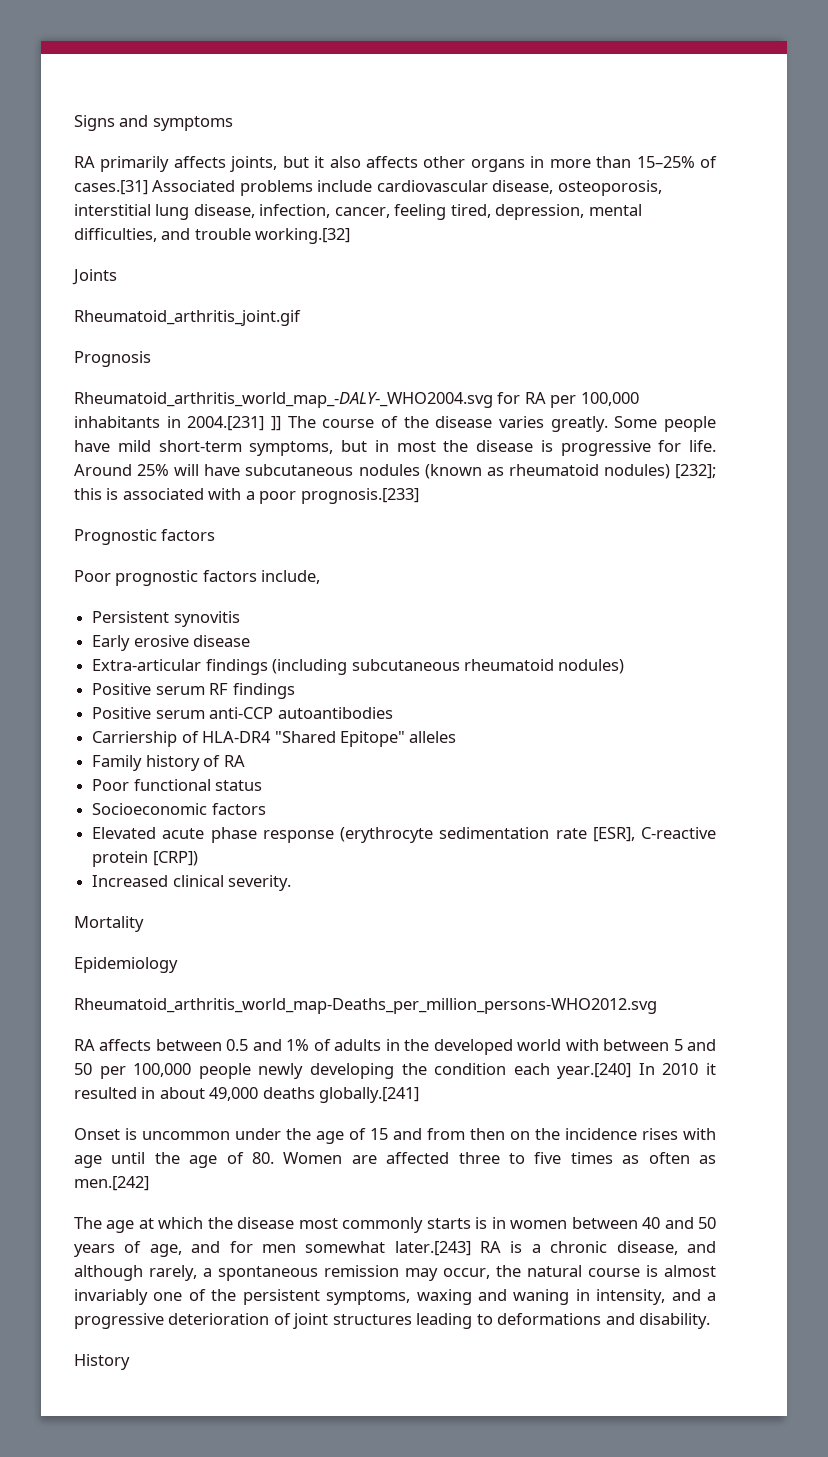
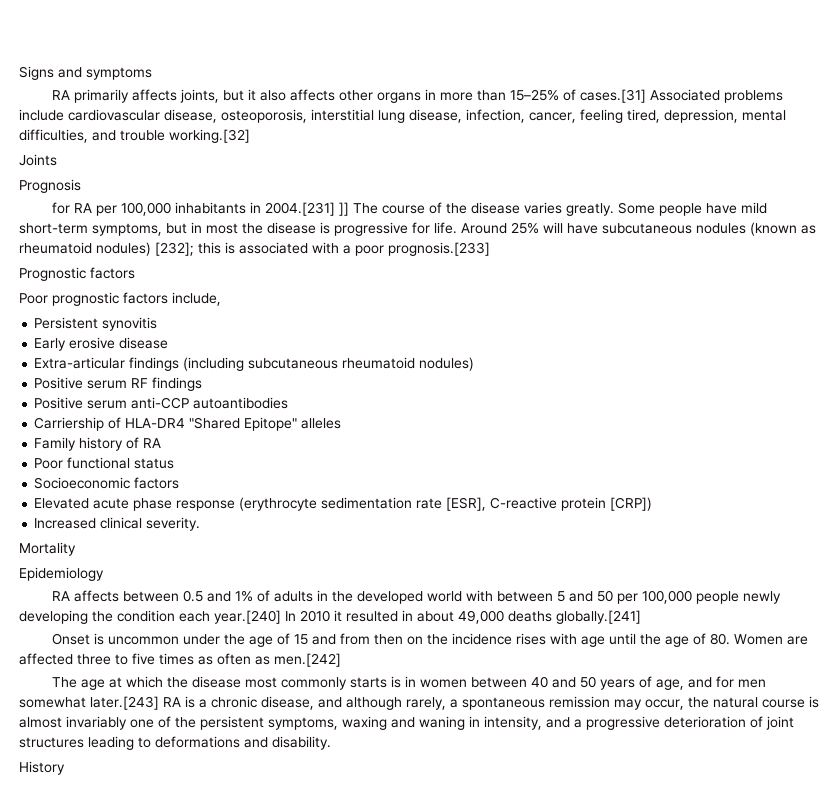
- Rheumatoid_arthritis_joint.gif
- Rheumatoid_arthritis_world_map_-DALY-_WHO2004.svg for RA per 100,000 inhabitants in 2004.[231] ]] The course of the disease varies greatly.
+ for RA per 100,000 inhabitants in 2004.[231] ]] The course of the disease varies greatly.
- Rheumatoid_arthritis_world_map-Deaths_per_million_persons-WHO2012.svg

